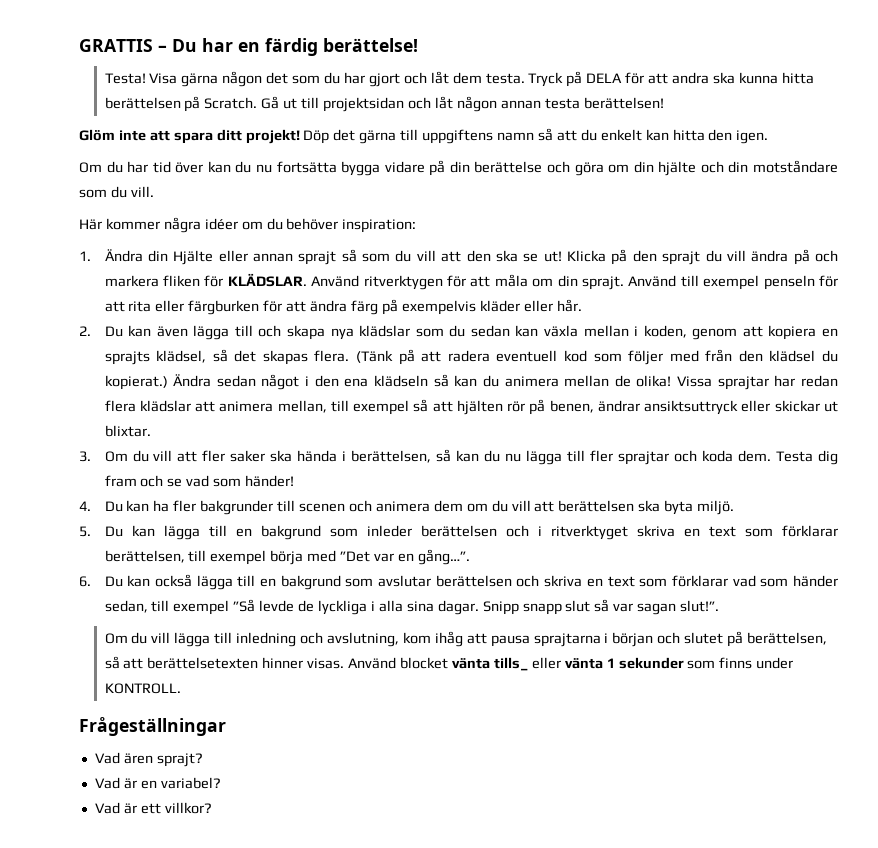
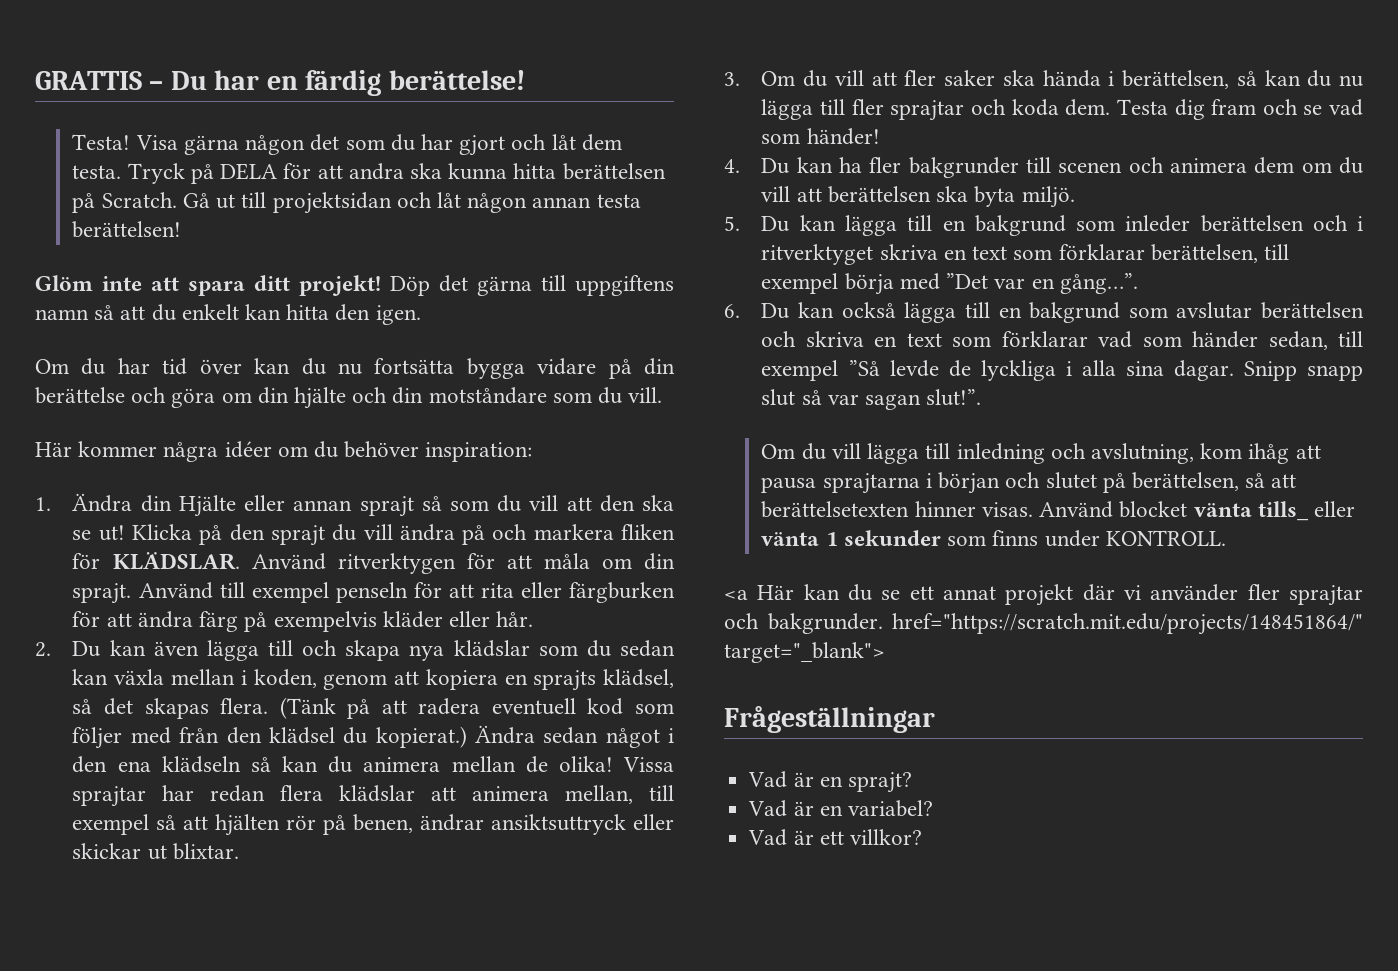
+ <a Här kan du se ett annat projekt där vi använder fler sprajtar och bakgrunder. href="https://scratch.mit.edu/projects/148451864/" target="_blank">
- Vad ären sprajt?
+ Vad är en sprajt?

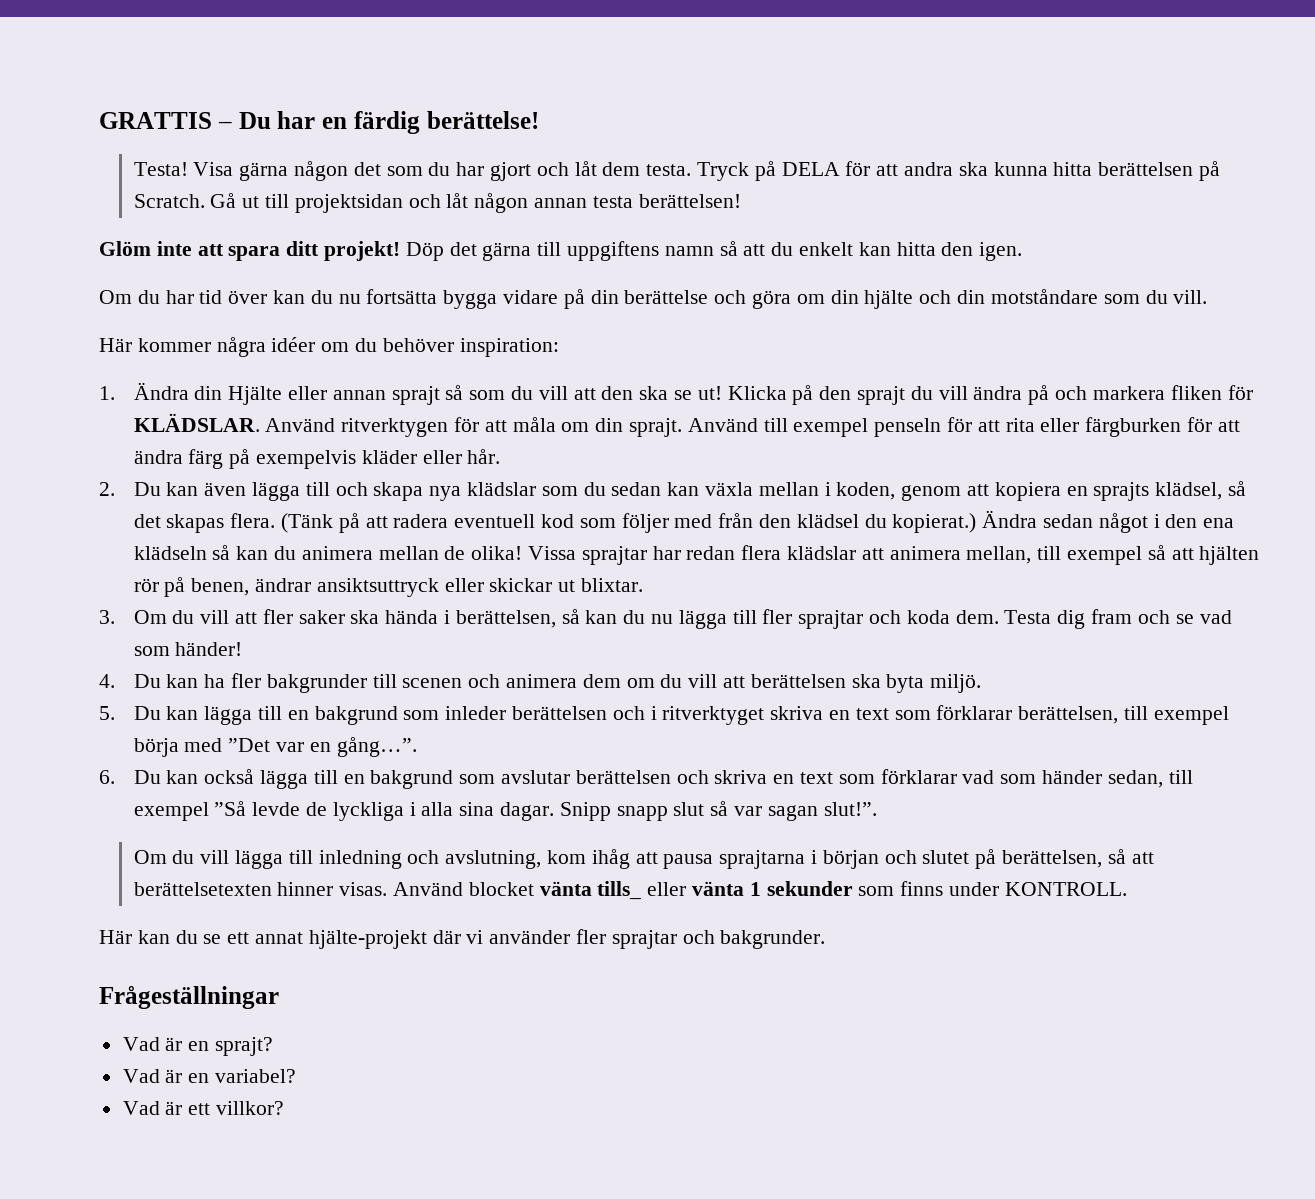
- <a Här kan du se ett annat projekt där vi använder fler sprajtar och bakgrunder. href="https://scratch.mit.edu/projects/148451864/" target="_blank">
+ Här kan du se ett annat hjälte-projekt där vi använder fler sprajtar och bakgrunder.

